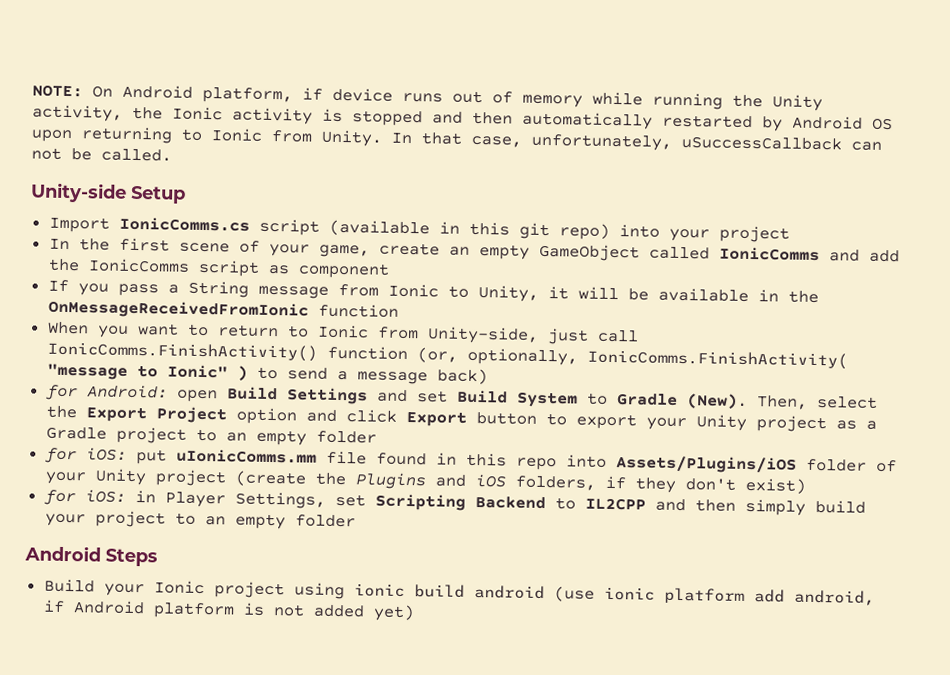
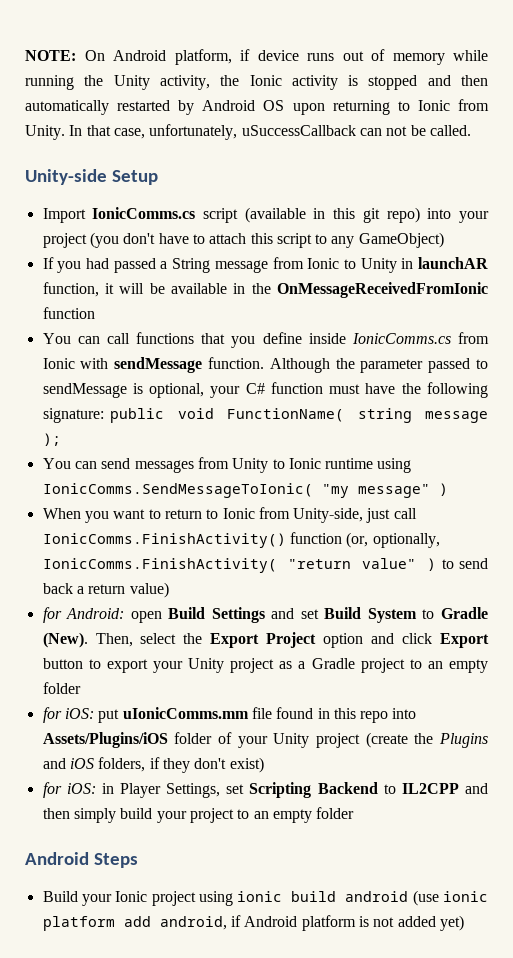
- Import IonicComms.cs script (available in this git repo) into your project
- In the first scene of your game, create an empty GameObject called IonicComms and add the IonicComms script as component
+ Import IonicComms.cs script (available in this git repo) into your project (you don't have to attach this script to any GameObject)
- If you pass a String message from Ionic to Unity, it will be available in the OnMessageReceivedFromIonic function
+ If you had passed a String message from Ionic to Unity in launchAR function, it will be available in the OnMessageReceivedFromIonic function
+ You can call functions that you define inside IonicComms.cs from Ionic with sendMessage function. Although the parameter passed to sendMessage is optional, your C# function must have the following signature: public void FunctionName( string message );
+ You can send messages from Unity to Ionic runtime using IonicComms.SendMessageToIonic( "my message" )
- When you want to return to Ionic from Unity-side, just call IonicComms.FinishActivity() function (or, optionally, IonicComms.FinishActivity( "message to Ionic" ) to send a message back)
+ When you want to return to Ionic from Unity-side, just call IonicComms.FinishActivity() function (or, optionally, IonicComms.FinishActivity( "return value" ) to send back a return value)

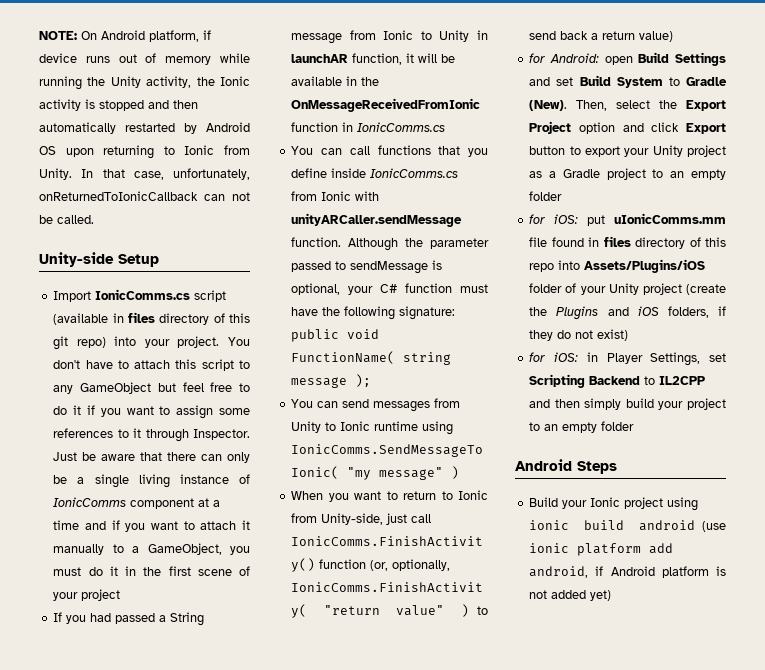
- In that case, unfortunately, uSuccessCallback can not be called.
+ In that case, unfortunately, onReturnedToIonicCallback can not be called.
- Import IonicComms.cs script (available in this git repo) into your project (you don't have to attach this script to any GameObject)
+ Import IonicComms.cs script (available in files directory of this git repo) into your project. You don't have to attach this script to any GameObject but feel free to do it if you want to assign some references to it through Inspector. Just be aware that there can only be a single living instance of IonicComms component at a time and if you want to attach it manually to a GameObject, you must do it in the first scene of your project
- If you had passed a String message from Ionic to Unity in launchAR function, it will be available in the OnMessageReceivedFromIonic function
+ If you had passed a String message from Ionic to Unity in launchAR function, it will be available in the OnMessageReceivedFromIonic function in IonicComms.cs
- You can call functions that you define inside IonicComms.cs from Ionic with sendMessage function.
+ You can call functions that you define inside IonicComms.cs from Ionic with unityARCaller.sendMessage function.
- for iOS: put uIonicComms.mm file found in this repo into Assets/Plugins/iOS folder of your Unity project (create the Plugins and iOS folders, if they don't exist)
+ for iOS: put uIonicComms.mm file found in files directory of this repo into Assets/Plugins/iOS folder of your Unity project (create the Plugins and iOS folders, if they do not exist)

